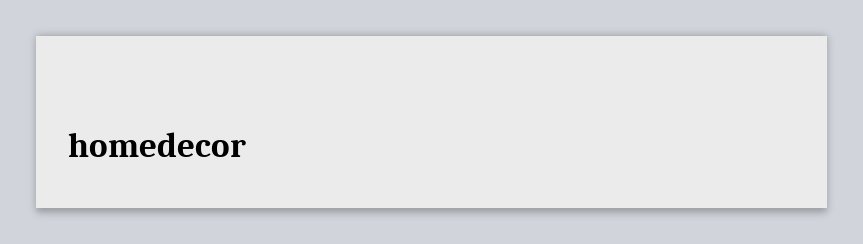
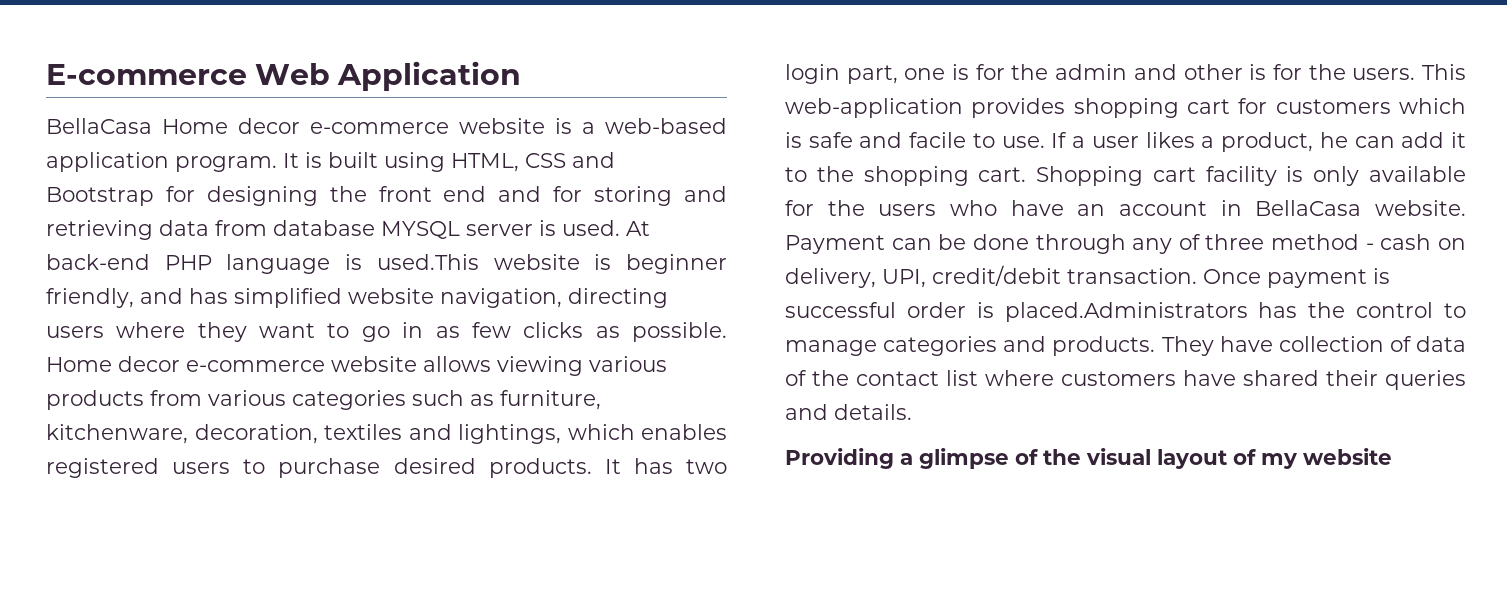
- homedecor
+ E-commerce Web Application
+ BellaCasa Home decor e-commerce website is a web-based application program. It is built using HTML, CSS and Bootstrap for designing the front end and for storing and retrieving data from database MYSQL server is used. At back-end PHP language is used.This website is beginner friendly, and has simplified website navigation, directing users where they want to go in as few clicks as possible. Home decor e-commerce website allows viewing various products from various categories such as furniture, kitchenware, decoration, textiles and lightings, which enables registered users to purchase desired products. It has two login part, one is for the admin and other is for the users. This web-application provides shopping cart for customers which is safe and facile to use. If a user likes a product, he can add it to the shopping cart. Shopping cart facility is only available for the users who have an account in BellaCasa website. Payment can be done through any of three method - cash on delivery, UPI, credit/debit transaction. Once payment is successful order is placed.Administrators has the control to manage categories and products. They have collection of data of the contact list where customers have shared their queries and details.
+ Providing a glimpse of the visual layout of my website

